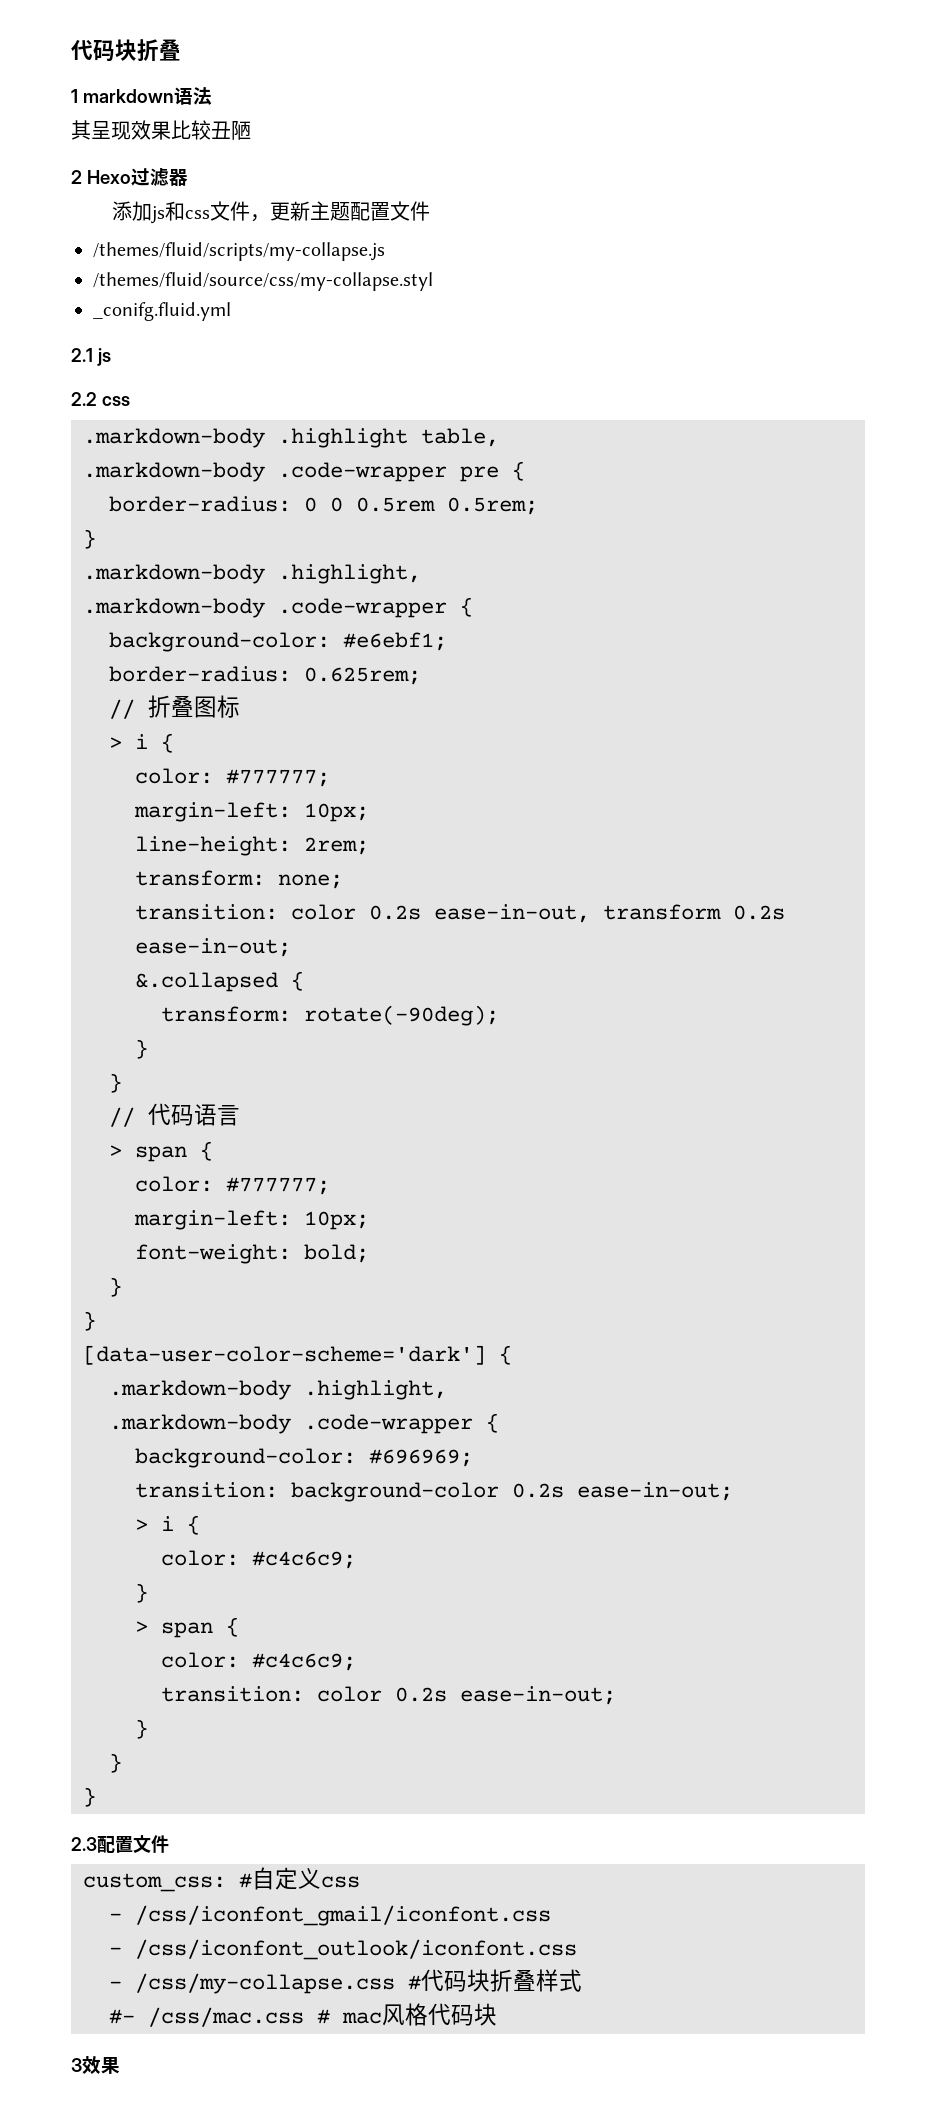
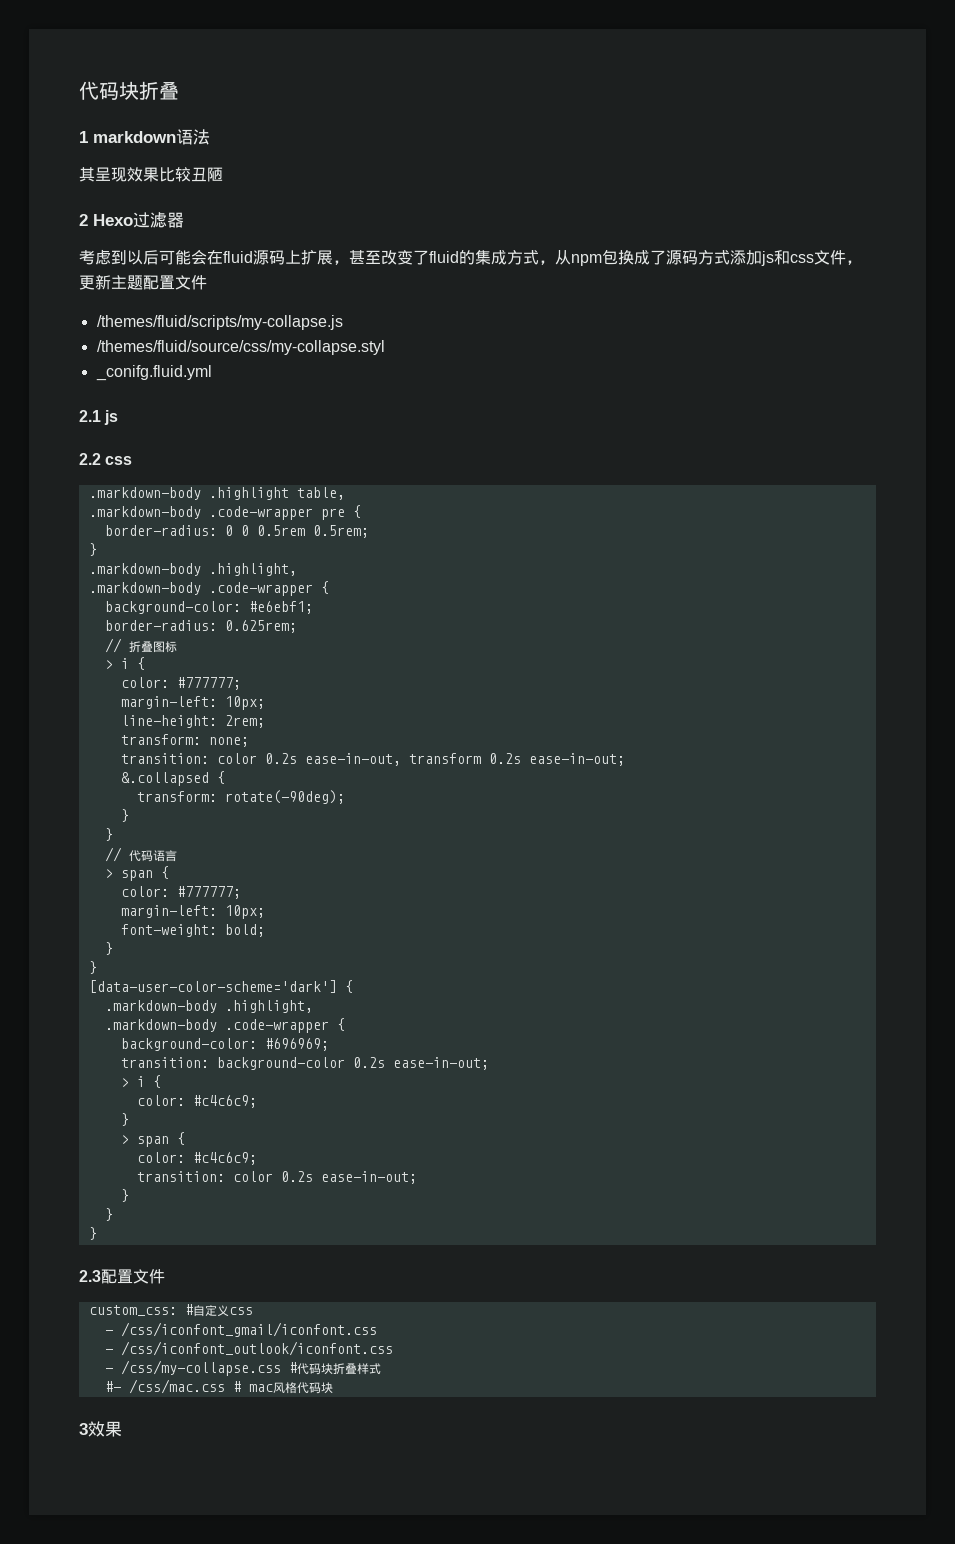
- 添加js和css文件，更新主题配置文件
+ 考虑到以后可能会在fluid源码上扩展，甚至改变了fluid的集成方式，从npm包换成了源码方式添加js和css文件，更新主题配置文件

